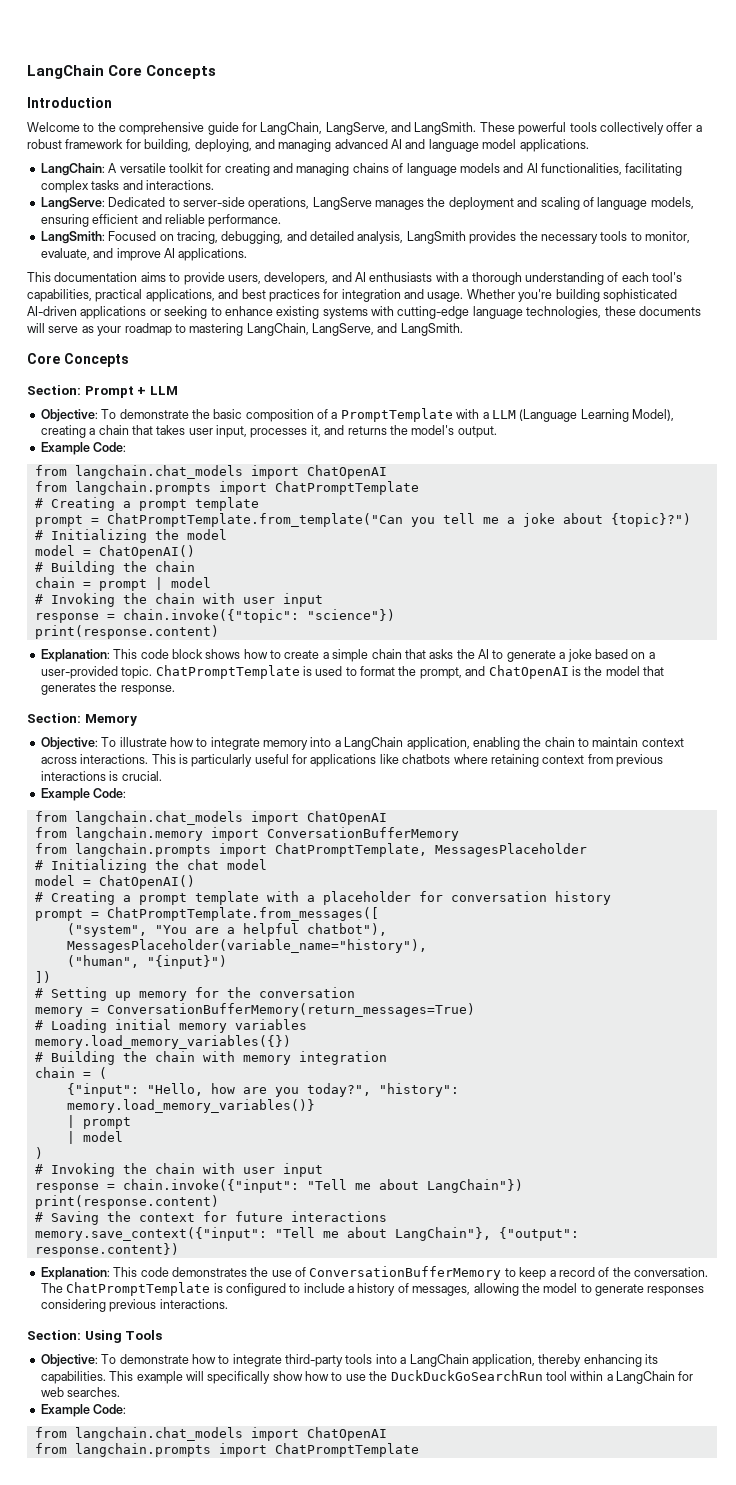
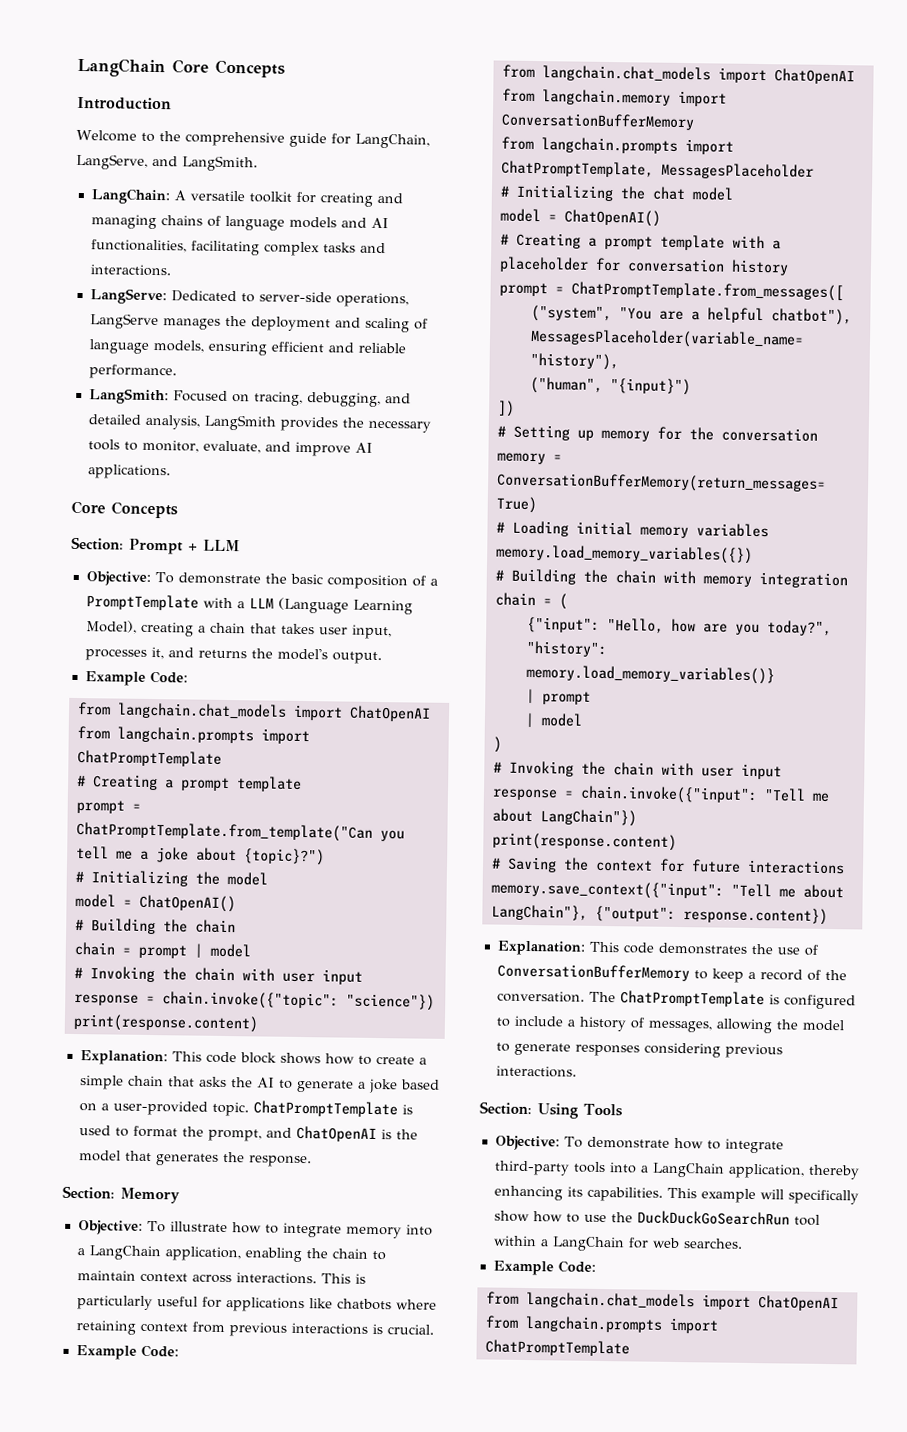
- These powerful tools collectively offer a robust framework for building, deploying, and managing advanced AI and language model applications.
- This documentation aims to provide users, developers, and AI enthusiasts with a thorough understanding of each tool's capabilities, practical applications, and best practices for integration and usage. Whether you're building sophisticated AI-driven applications or seeking to enhance existing systems with cutting-edge language technologies, these documents will serve as your roadmap to mastering LangChain, LangServe, and LangSmith.

